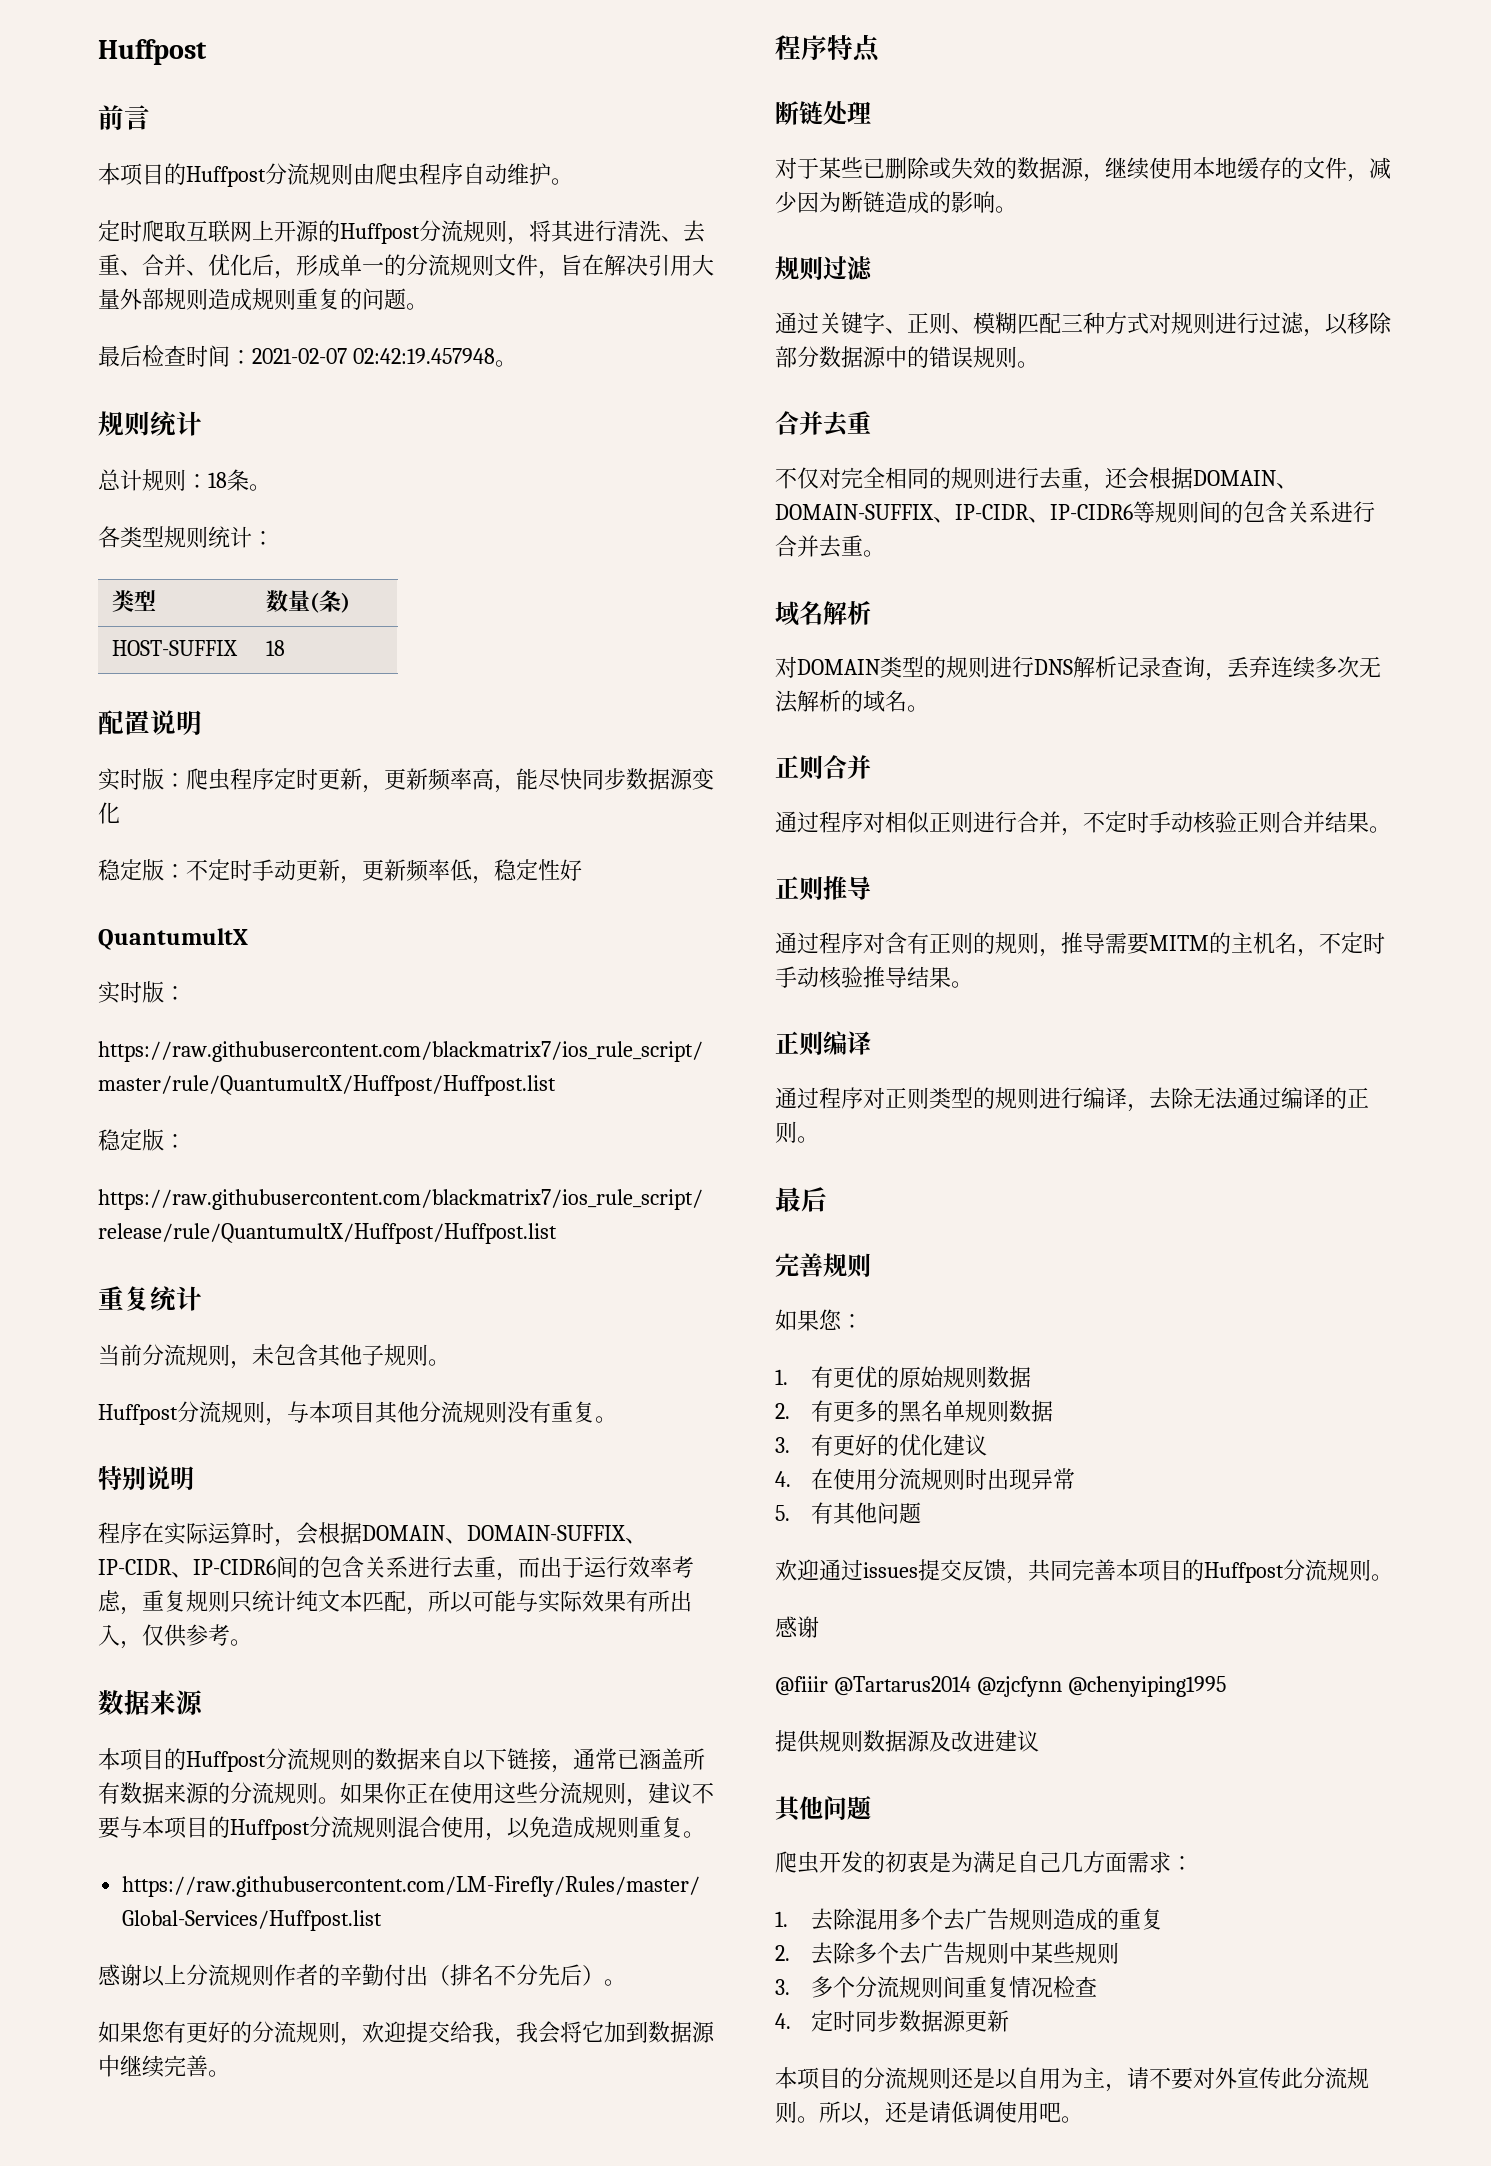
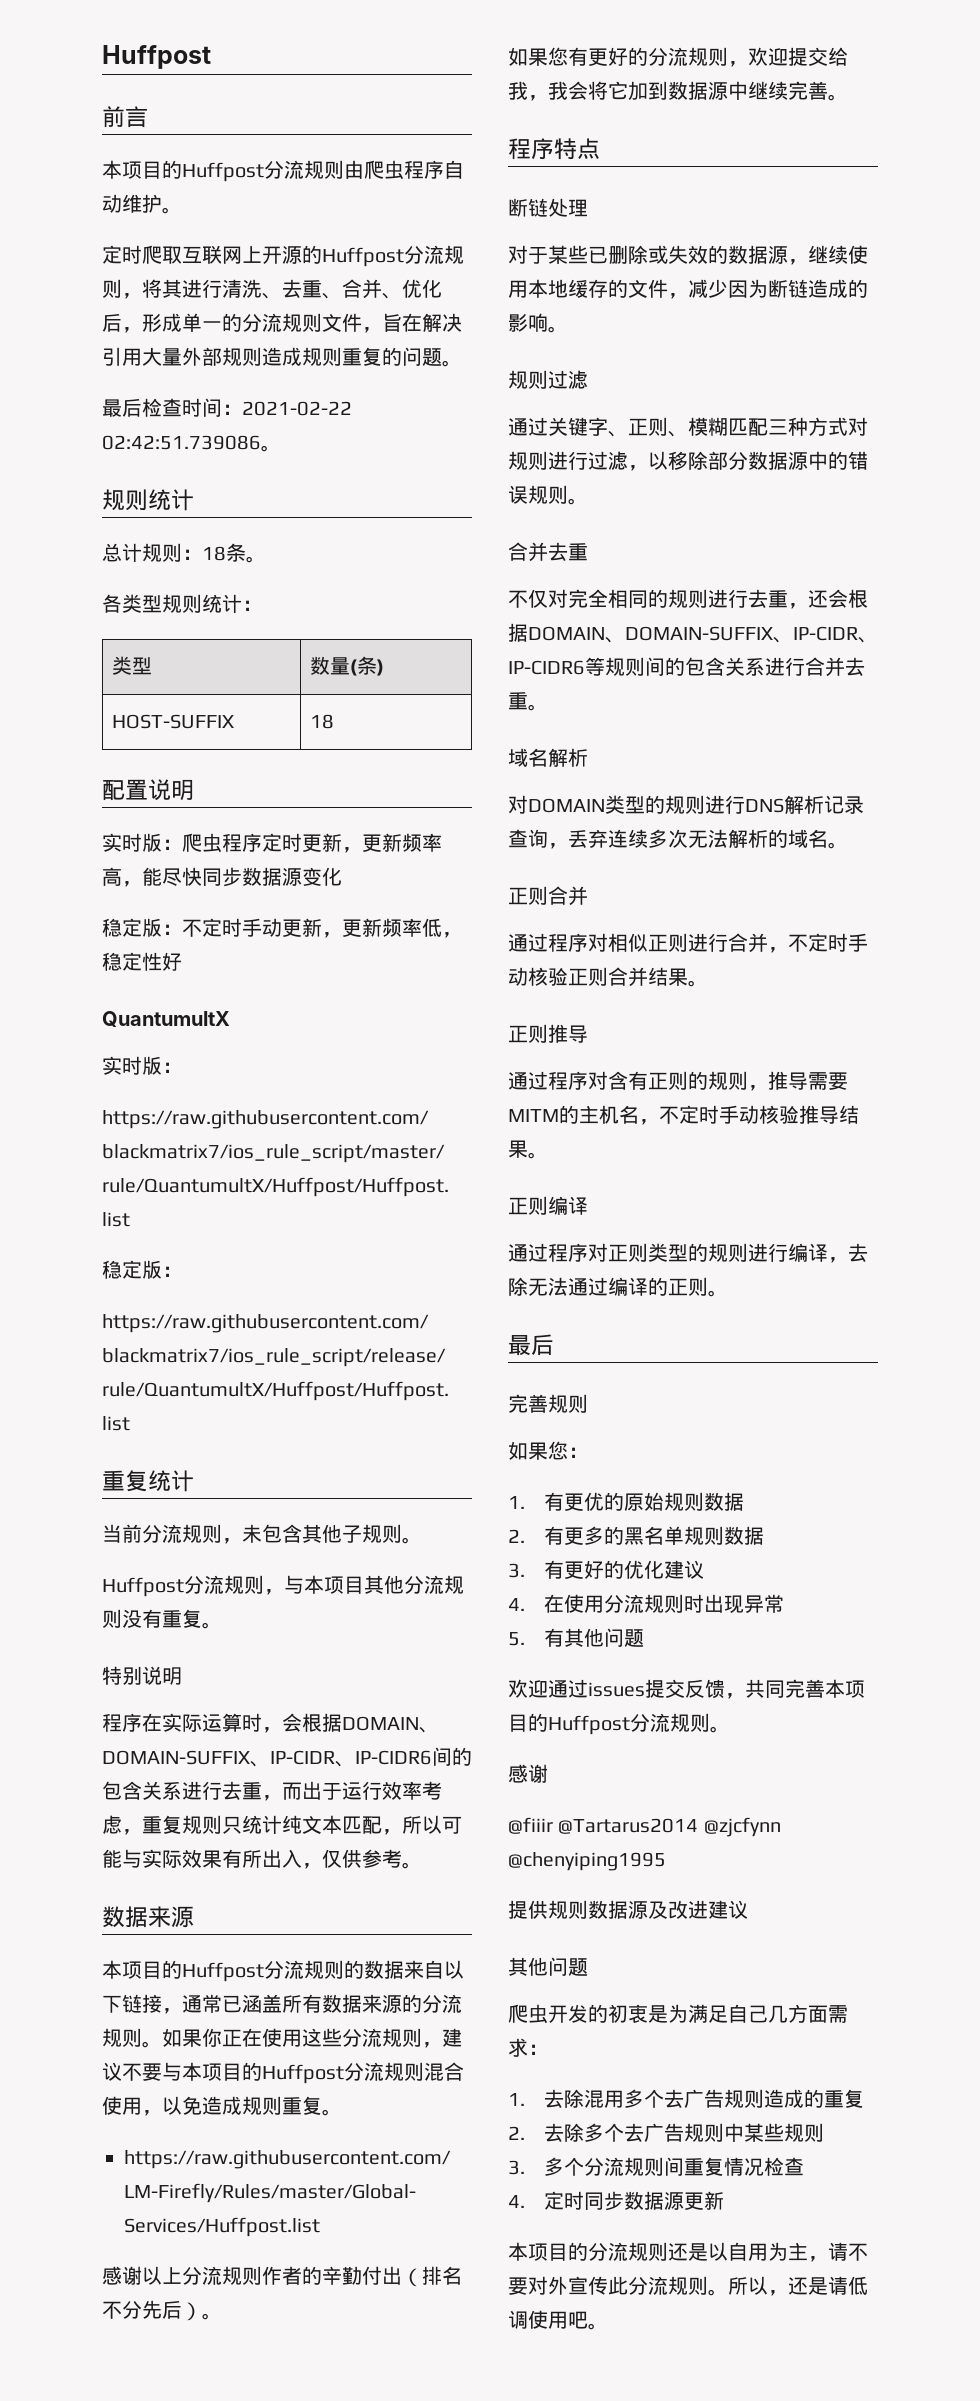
- 最后检查时间：2021-02-07 02:42:19.457948。
+ 最后检查时间：2021-02-22 02:42:51.739086。

